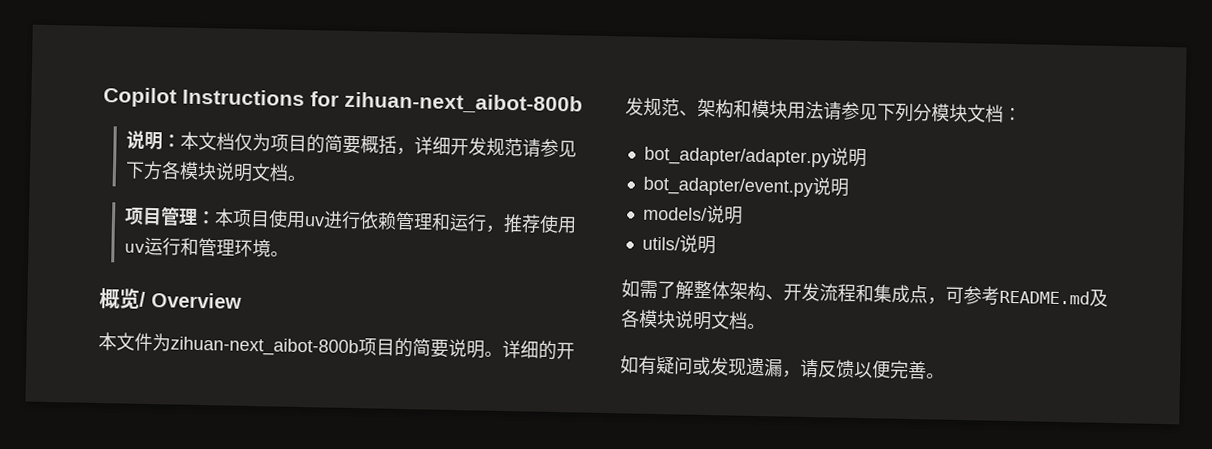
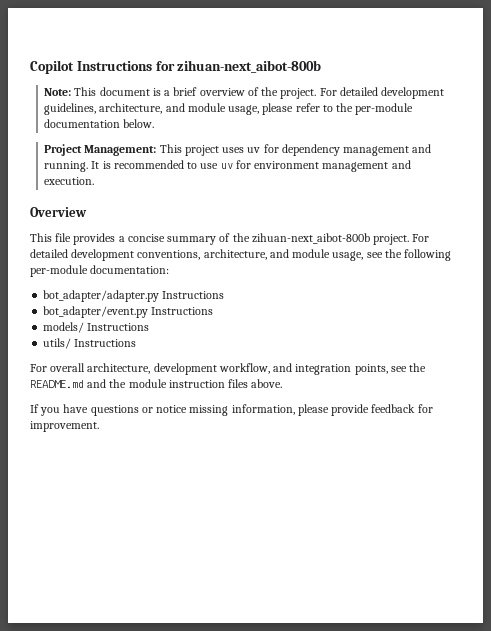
- 说明：本文档仅为项目的简要概括，详细开发规范请参见下方各模块说明文档。
- 项目管理：本项目使用uv进行依赖管理和运行，推荐使用uv运行和管理环境。
- 概览/ Overview
- 本文件为zihuan-next_aibot-800b项目的简要说明。详细的开发规范、架构和模块用法请参见下列分模块文档：
+ Note: This document is a brief overview of the project. For detailed development guidelines, architecture, and module usage, please refer to the per-module documentation below.
+ Project Management: This project uses uv for dependency management and running. It is recommended to use uv for environment management and execution.
+ Overview
+ This file provides a concise summary of the zihuan-next_aibot-800b project. For detailed development conventions, architecture, and module usage, see the following per-module documentation:
- bot_adapter/adapter.py说明
+ bot_adapter/adapter.py Instructions
- bot_adapter/event.py说明
+ bot_adapter/event.py Instructions
- models/说明
+ models/ Instructions
- utils/说明
- 如需了解整体架构、开发流程和集成点，可参考README.md及各模块说明文档。
- 如有疑问或发现遗漏，请反馈以便完善。
+ utils/ Instructions
+ For overall architecture, development workflow, and integration points, see the README.md and the module instruction files above.
+ If you have questions or notice missing information, please provide feedback for improvement.

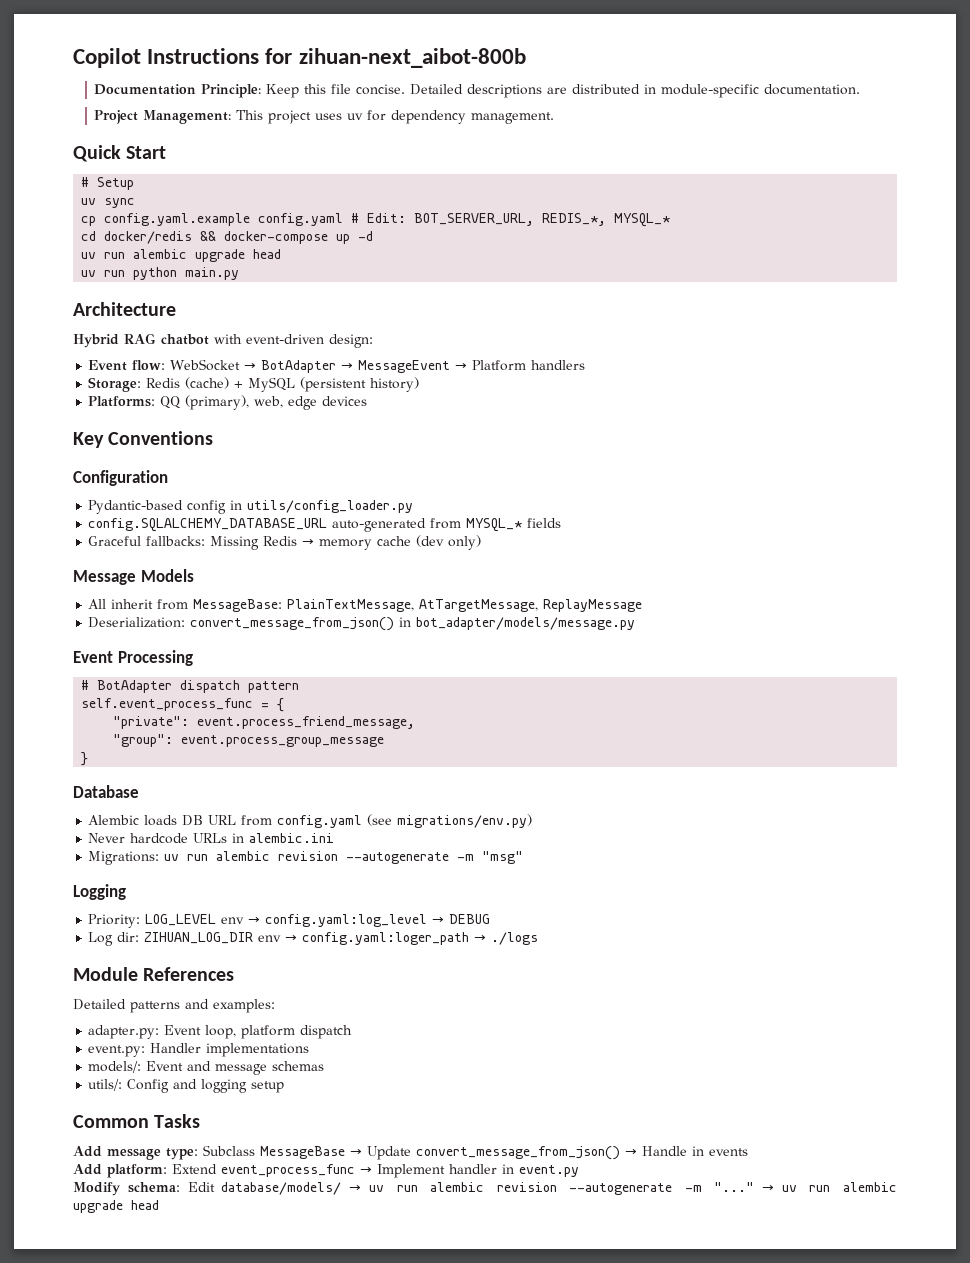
- Note: This document is a brief overview of the project. For detailed development guidelines, architecture, and module usage, please refer to the per-module documentation below.
+ Documentation Principle: Keep this file concise. Detailed descriptions are distributed in module-specific documentation.
- Project Management: This project uses uv for dependency management and running. It is recommended to use uv for environment management and execution.
- Overview
- This file provides a concise summary of the zihuan-next_aibot-800b project. For detailed development conventions, architecture, and module usage, see the following per-module documentation:
- bot_adapter/adapter.py Instructions
- bot_adapter/event.py Instructions
- models/ Instructions
- utils/ Instructions
- For overall architecture, development workflow, and integration points, see the README.md and the module instruction files above.
- If you have questions or notice missing information, please provide feedback for improvement.
+ Project Management: This project uses uv for dependency management.
+ Quick Start
+ # Setup
+ uv sync
+ cp config.yaml.example config.yaml # Edit: BOT_SERVER_URL, REDIS_*, MYSQL_*
+ cd docker/redis && docker-compose up -d
+ uv run alembic upgrade head
+ uv run python main.py
+ Architecture
+ Hybrid RAG chatbot with event-driven design:
+ Event flow: WebSocket → BotAdapter → MessageEvent → Platform handlers
+ Storage: Redis (cache) + MySQL (persistent history)
+ Platforms: QQ (primary), web, edge devices
+ Key Conventions
+ Configuration
+ Pydantic-based config in utils/config_loader.py
+ config.SQLALCHEMY_DATABASE_URL auto-generated from MYSQL_* fields
+ Graceful fallbacks: Missing Redis → memory cache (dev only)
+ Message Models
+ All inherit from MessageBase: PlainTextMessage, AtTargetMessage, ReplayMessage
+ Deserialization: convert_message_from_json() in bot_adapter/models/message.py
+ Event Processing
+ # BotAdapter dispatch pattern
+ self.event_process_func = {
+ "private": event.process_friend_message,
+ "group": event.process_group_message
+ }
+ Database
+ Alembic loads DB URL from config.yaml (see migrations/env.py)
+ Never hardcode URLs in alembic.ini
+ Migrations: uv run alembic revision --autogenerate -m "msg"
+ Logging
+ Priority: LOG_LEVEL env → config.yaml:log_level → DEBUG
+ Log dir: ZIHUAN_LOG_DIR env → config.yaml:loger_path → ./logs
+ Module References
+ Detailed patterns and examples:
+ adapter.py: Event loop, platform dispatch
+ event.py: Handler implementations
+ models/: Event and message schemas
+ utils/: Config and logging setup
+ Common Tasks
+ Add message type: Subclass MessageBase → Update convert_message_from_json() → Handle in events
+ Add platform: Extend event_process_func → Implement handler in event.py
+ Modify schema: Edit database/models/ → uv run alembic revision --autogenerate -m "..." → uv run alembic upgrade head

